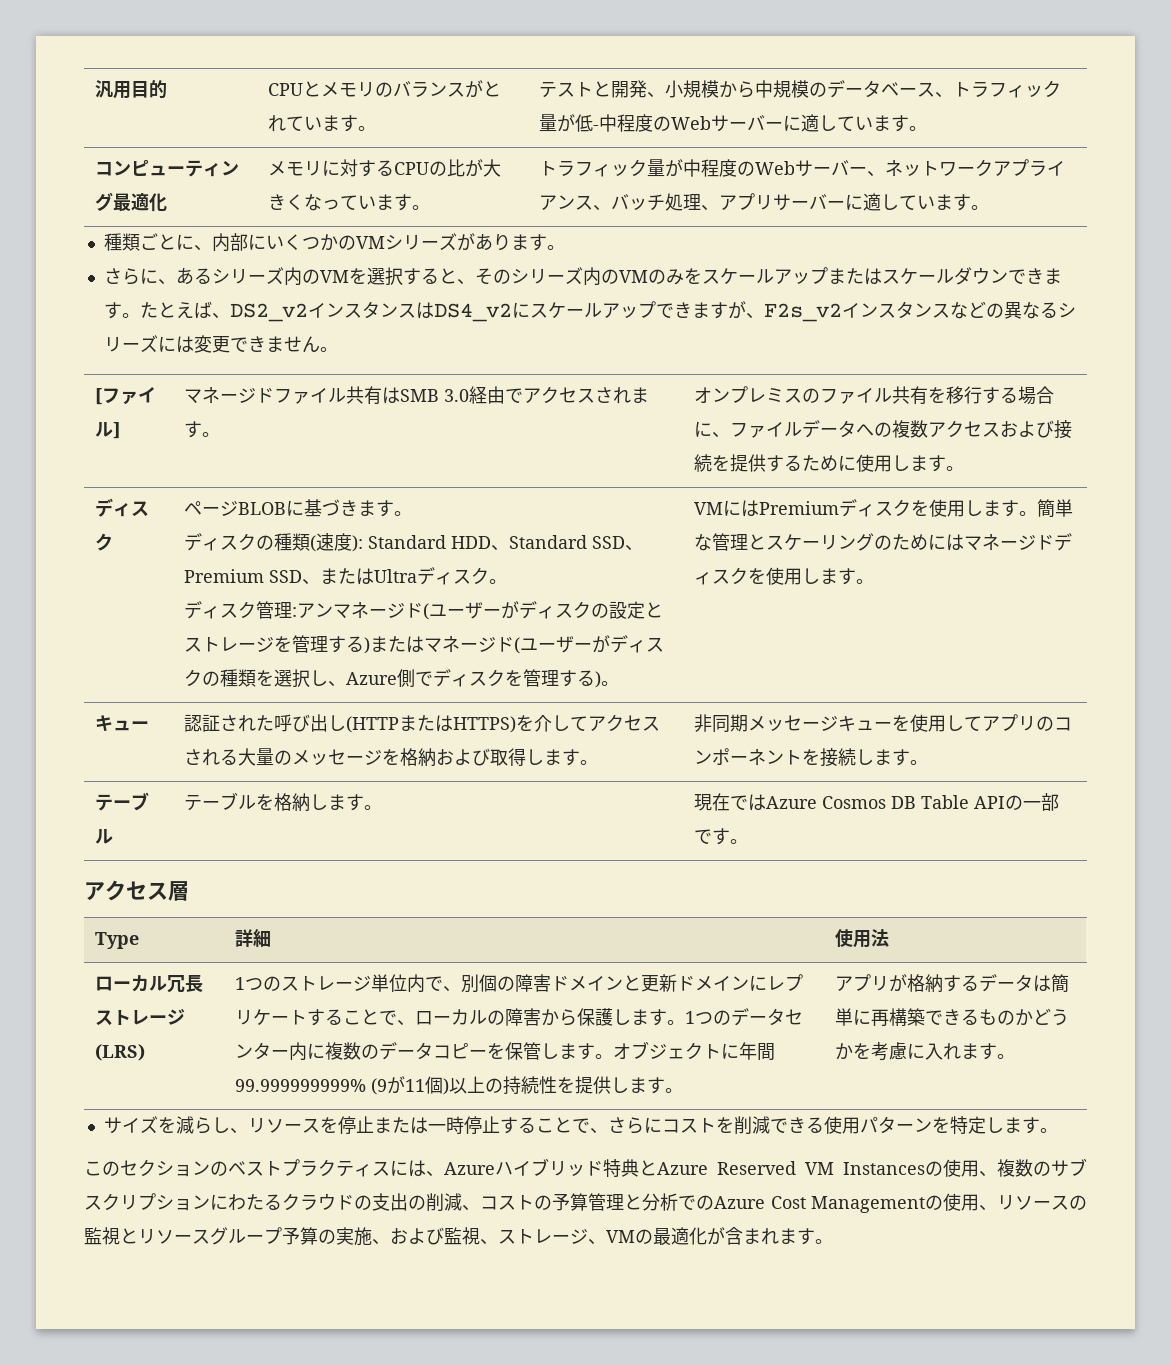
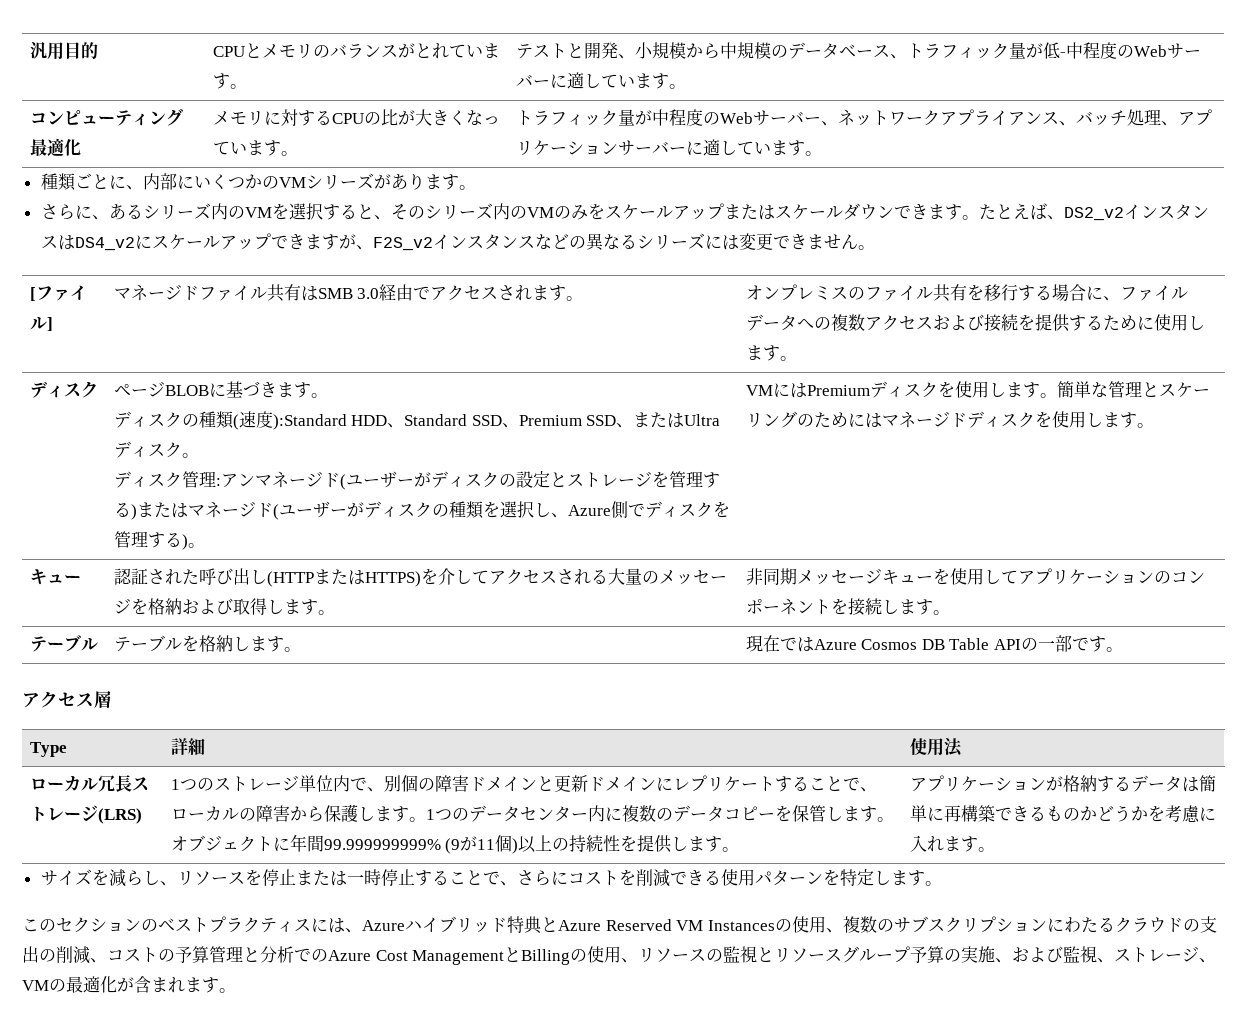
- トラフィック量が中程度のWebサーバー、ネットワークアプライアンス、バッチ処理、アプリサーバーに適しています。
+ トラフィック量が中程度のWebサーバー、ネットワークアプライアンス、バッチ処理、アプリケーションサーバーに適しています。
- たとえば、DS2_v2インスタンスはDS4_v2にスケールアップできますが、F2s_v2インスタンスなどの異なるシリーズには変更できません。
+ たとえば、DS2_v2インスタンスはDS4_v2にスケールアップできますが、F2S_v2インスタンスなどの異なるシリーズには変更できません。
- ディスクの種類(速度): Standard HDD、Standard SSD、Premium SSD、またはUltraディスク。
+ ディスクの種類(速度):Standard HDD、Standard SSD、Premium SSD、またはUltraディスク。
- 非同期メッセージキューを使用してアプリのコンポーネントを接続します。
+ 非同期メッセージキューを使用してアプリケーションのコンポーネントを接続します。
- アプリが格納するデータは簡単に再構築できるものかどうかを考慮に入れます。
+ アプリケーションが格納するデータは簡単に再構築できるものかどうかを考慮に入れます。
- このセクションのベストプラクティスには、Azureハイブリッド特典とAzure Reserved VM Instancesの使用、複数のサブスクリプションにわたるクラウドの支出の削減、コストの予算管理と分析でのAzure Cost Managementの使用、リソースの監視とリソースグループ予算の実施、および監視、ストレージ、VMの最適化が含まれます。
+ このセクションのベストプラクティスには、Azureハイブリッド特典とAzure Reserved VM Instancesの使用、複数のサブスクリプションにわたるクラウドの支出の削減、コストの予算管理と分析でのAzure Cost ManagementとBillingの使用、リソースの監視とリソースグループ予算の実施、および監視、ストレージ、VMの最適化が含まれます。

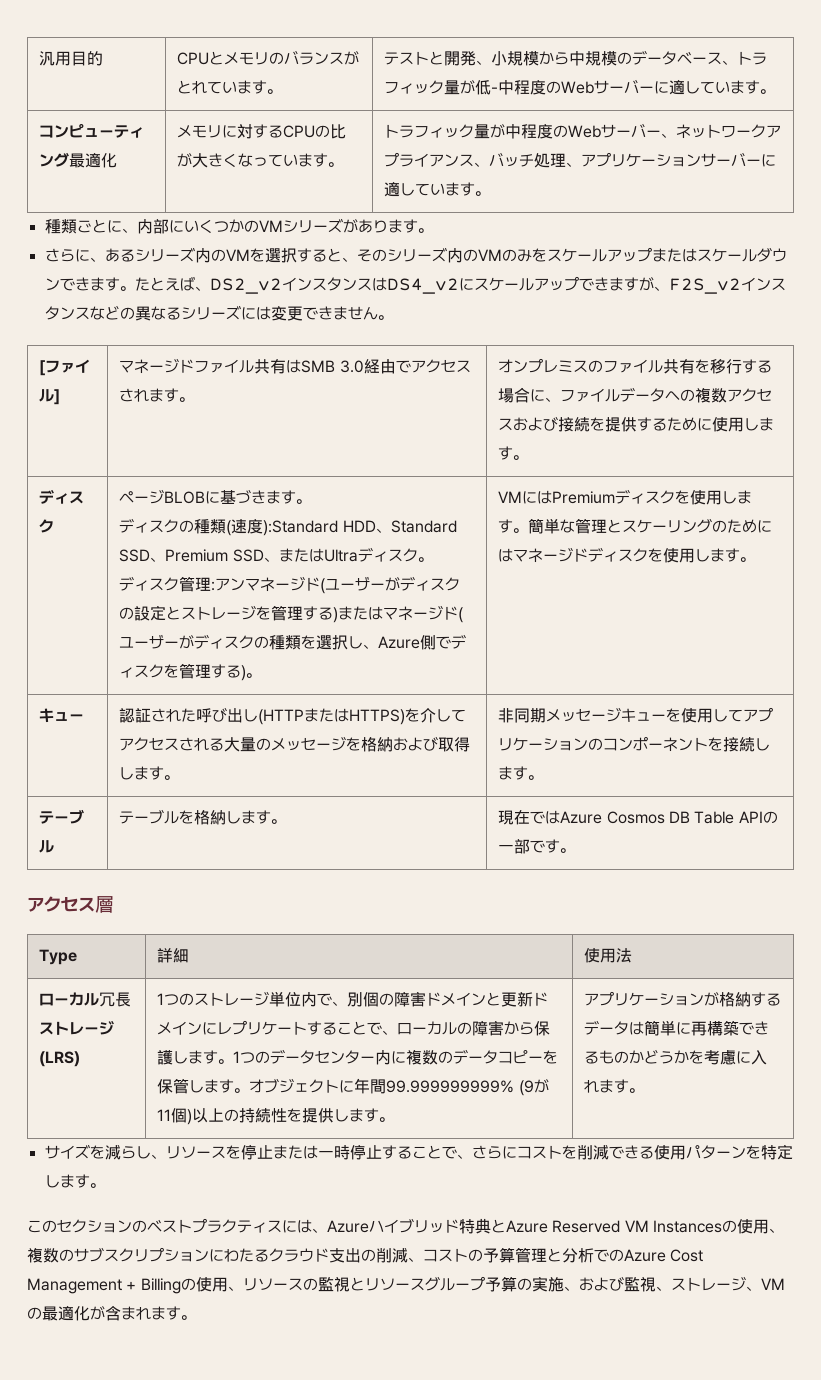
- このセクションのベストプラクティスには、Azureハイブリッド特典とAzure Reserved VM Instancesの使用、複数のサブスクリプションにわたるクラウドの支出の削減、コストの予算管理と分析でのAzure Cost ManagementとBillingの使用、リソースの監視とリソースグループ予算の実施、および監視、ストレージ、VMの最適化が含まれます。
+ このセクションのベストプラクティスには、Azureハイブリッド特典とAzure Reserved VM Instancesの使用、複数のサブスクリプションにわたるクラウド支出の削減、コストの予算管理と分析でのAzure Cost Management + Billingの使用、リソースの監視とリソースグループ予算の実施、および監視、ストレージ、VMの最適化が含まれます。

